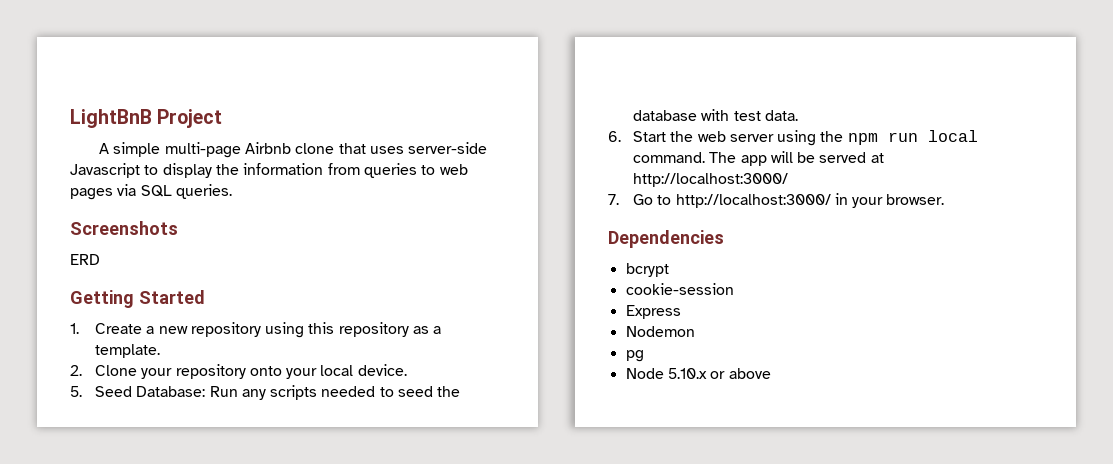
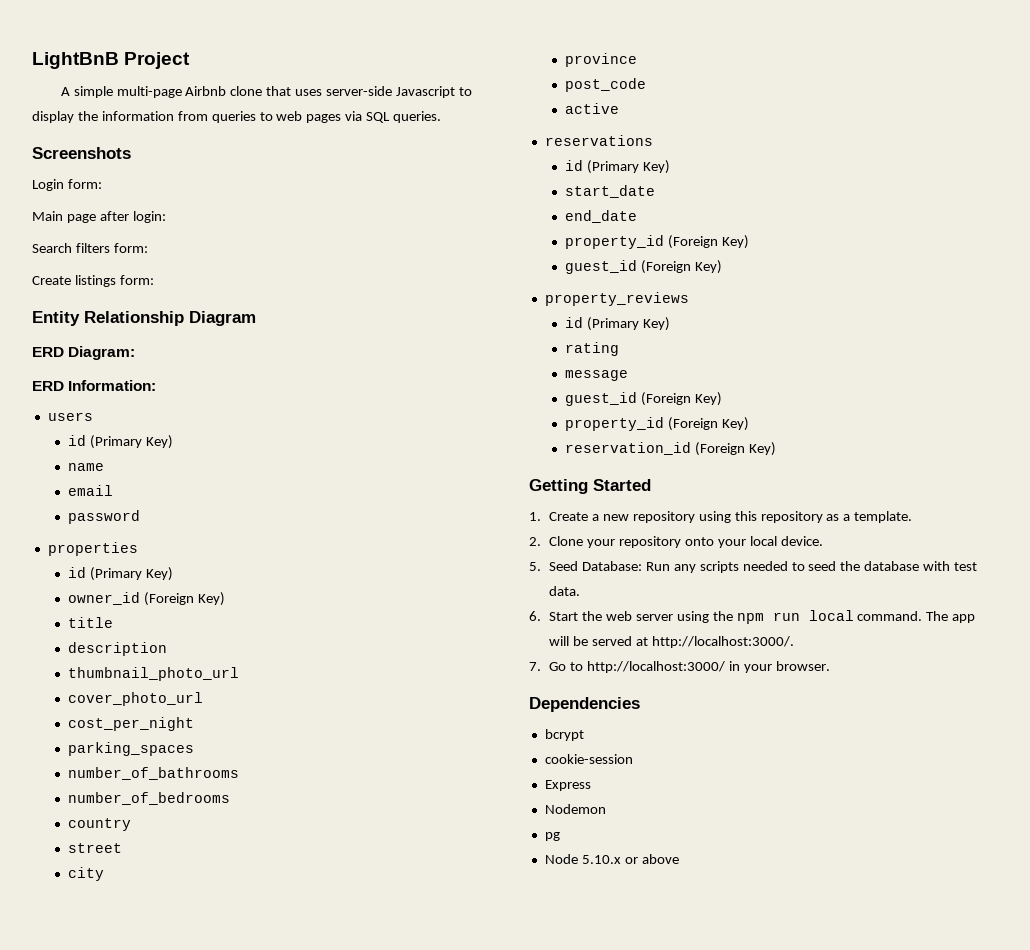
- ERD
+ Login form:
+ Main page after login:
+ Search filters form:
+ Create listings form:
+ Entity Relationship Diagram
+ ERD Diagram:
+ ERD Information:
+ users
+ id (Primary Key)
+ name
+ email
+ password
+ properties
+ id (Primary Key)
+ owner_id (Foreign Key)
+ title
+ description
+ thumbnail_photo_url
+ cover_photo_url
+ cost_per_night
+ parking_spaces
+ number_of_bathrooms
+ number_of_bedrooms
+ country
+ street
+ city
+ province
+ post_code
+ active
+ reservations
+ id (Primary Key)
+ start_date
+ end_date
+ property_id (Foreign Key)
+ guest_id (Foreign Key)
+ property_reviews
+ id (Primary Key)
+ rating
+ message
+ guest_id (Foreign Key)
+ property_id (Foreign Key)
+ reservation_id (Foreign Key)
- The app will be served at http://localhost:3000/
+ The app will be served at http://localhost:3000/.

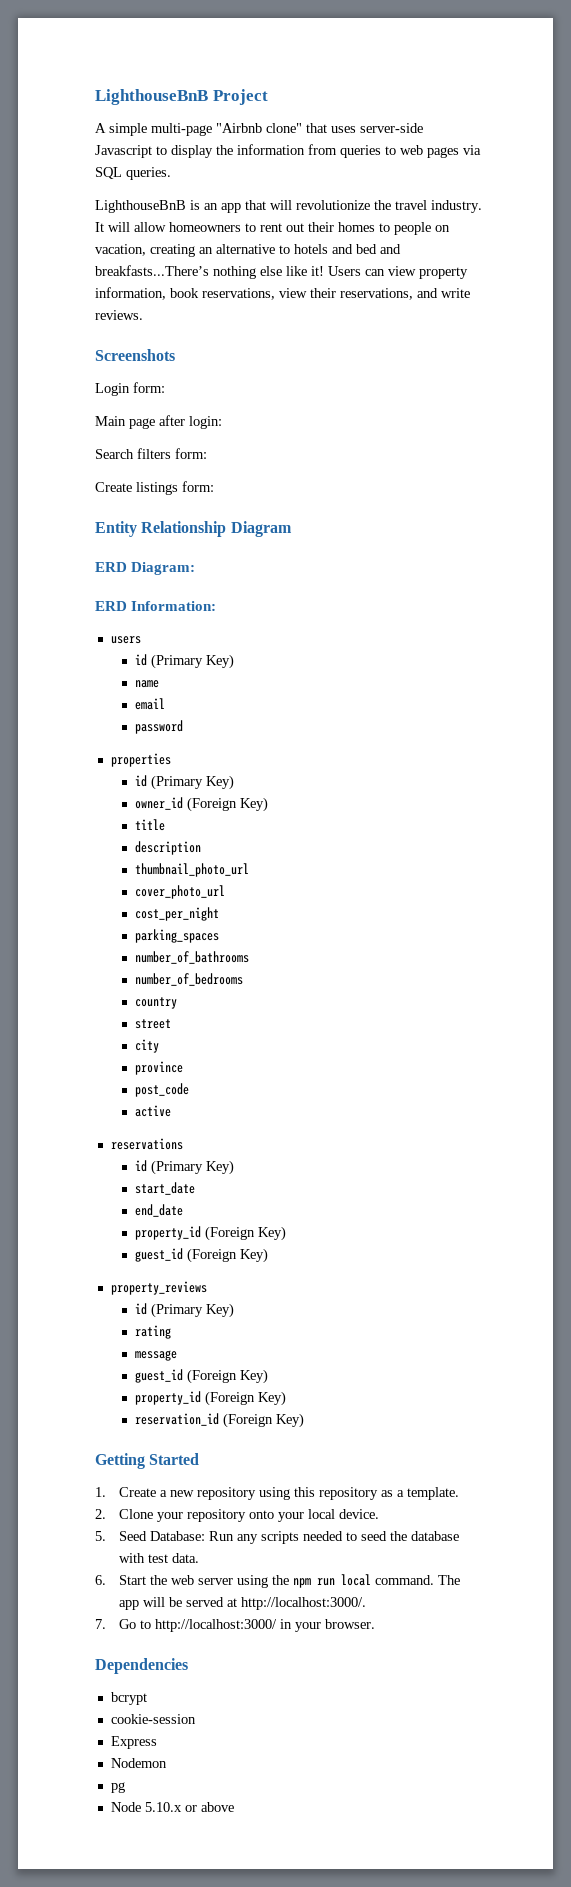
- LightBnB Project
+ LighthouseBnB Project
- A simple multi-page Airbnb clone that uses server-side Javascript to display the information from queries to web pages via SQL queries.
+ A simple multi-page "Airbnb clone" that uses server-side Javascript to display the information from queries to web pages via SQL queries.
+ LighthouseBnB is an app that will revolutionize the travel industry. It will allow homeowners to rent out their homes to people on vacation, creating an alternative to hotels and bed and breakfasts...There’s nothing else like it! Users can view property information, book reservations, view their reservations, and write reviews.

